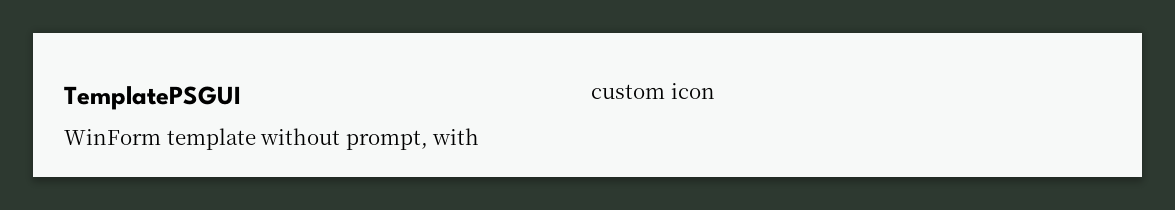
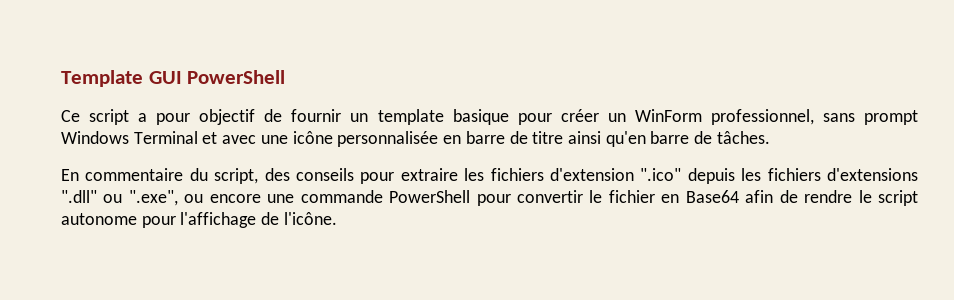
- TemplatePSGUI
- WinForm template without prompt, with custom icon
+ Template GUI PowerShell
+ Ce script a pour objectif de fournir un template basique pour créer un WinForm professionnel, sans prompt Windows Terminal et avec une icône personnalisée en barre de titre ainsi qu'en barre de tâches.
+ En commentaire du script, des conseils pour extraire les fichiers d'extension ".ico" depuis les fichiers d'extensions ".dll" ou ".exe", ou encore une commande PowerShell pour convertir le fichier en Base64 afin de rendre le script autonome pour l'affichage de l'icône.

